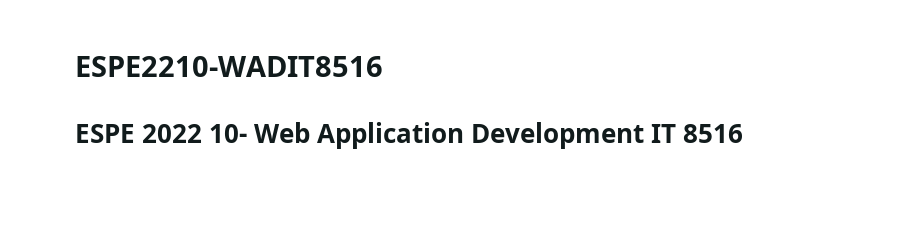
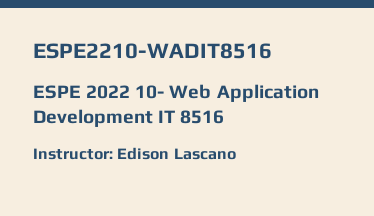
+ Instructor: Edison Lascano

